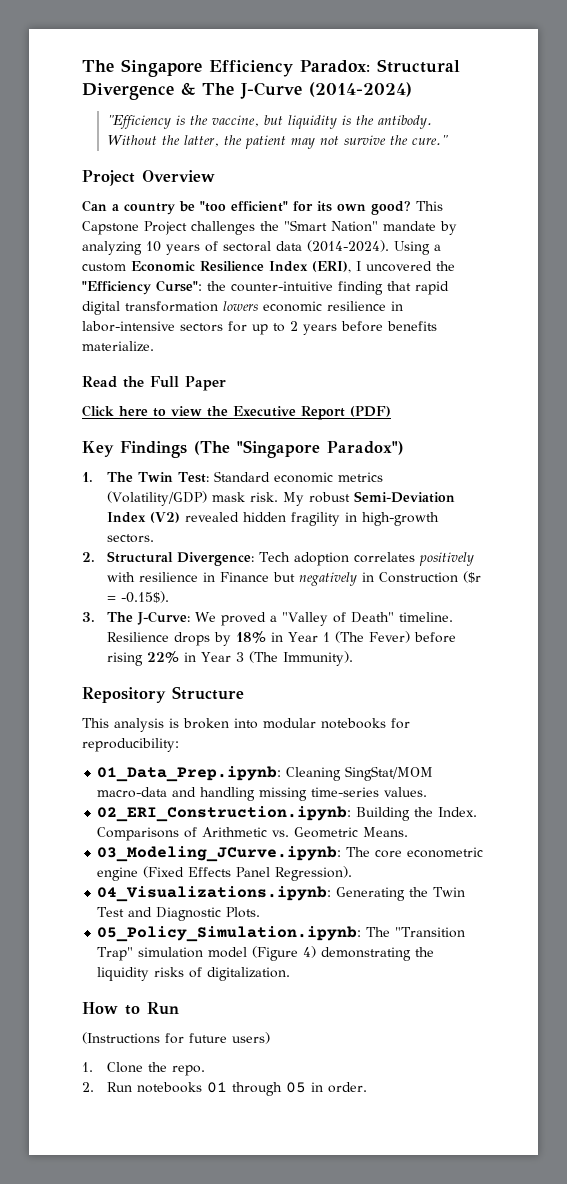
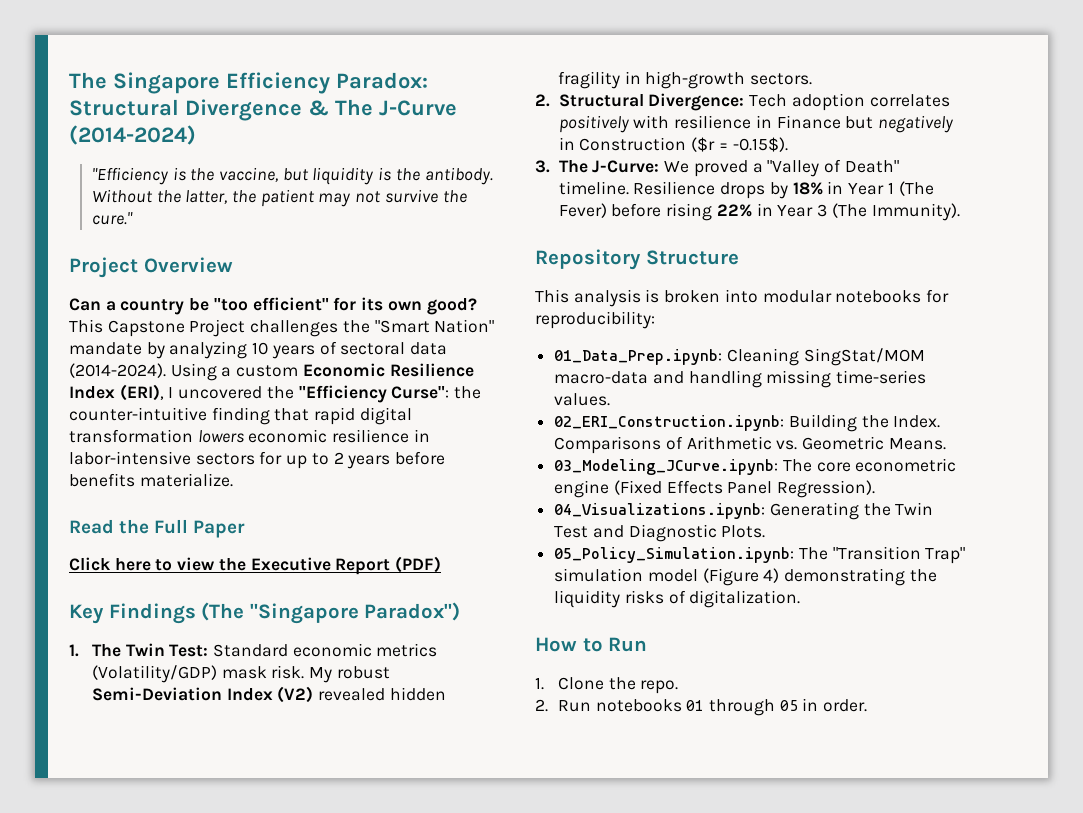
- (Instructions for future users)

